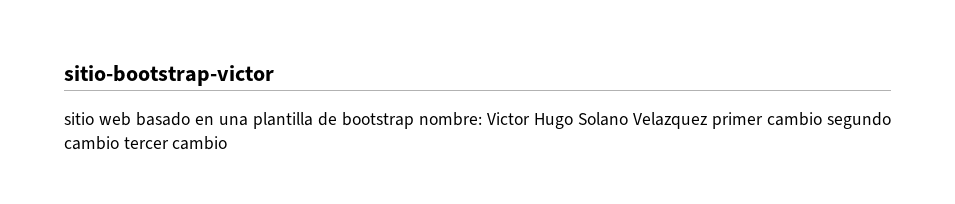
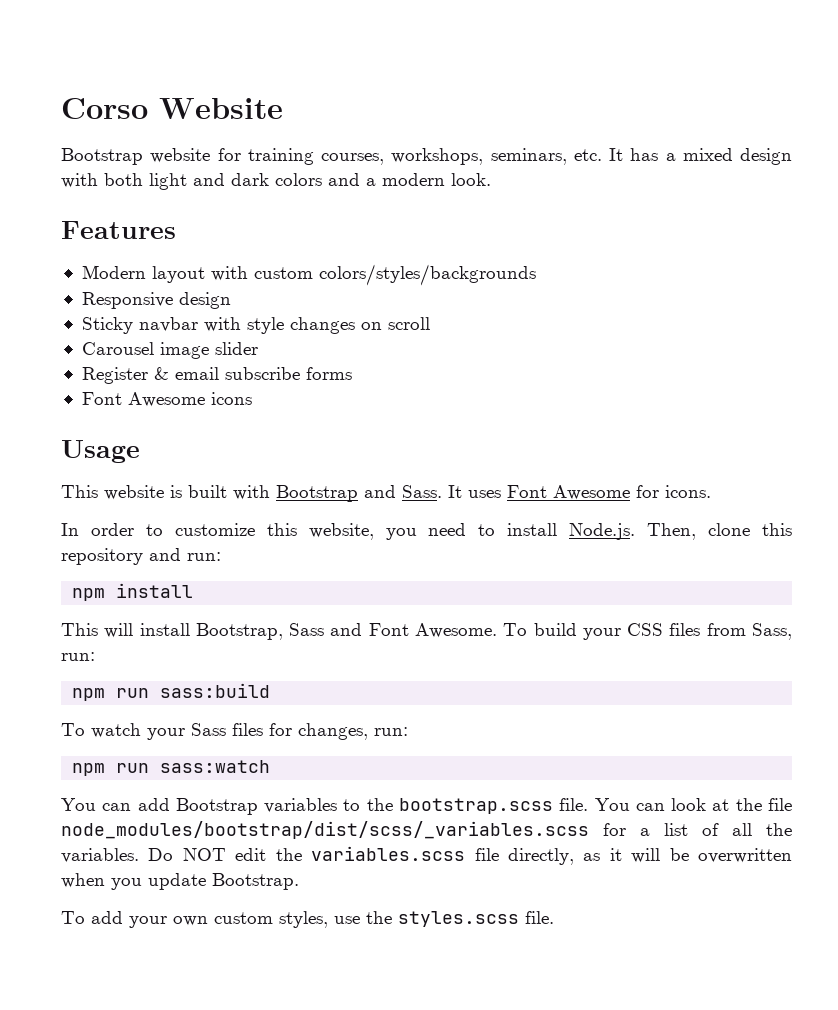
- sitio-bootstrap-victor
- sitio web basado en una plantilla de bootstrap nombre: Victor Hugo Solano Velazquez primer cambio segundo cambio tercer cambio
+ Corso Website
+ Bootstrap website for training courses, workshops, seminars, etc. It has a mixed design with both light and dark colors and a modern look.
+ Features
+ Modern layout with custom colors/styles/backgrounds
+ Responsive design
+ Sticky navbar with style changes on scroll
+ Carousel image slider
+ Register & email subscribe forms
+ Font Awesome icons
+ Usage
+ This website is built with Bootstrap and Sass. It uses Font Awesome for icons.
+ In order to customize this website, you need to install Node.js. Then, clone this repository and run:
+ npm install
+ This will install Bootstrap, Sass and Font Awesome. To build your CSS files from Sass, run:
+ npm run sass:build
+ To watch your Sass files for changes, run:
+ npm run sass:watch
+ You can add Bootstrap variables to the bootstrap.scss file. You can look at the file node_modules/bootstrap/dist/scss/_variables.scss for a list of all the variables. Do NOT edit the variables.scss file directly, as it will be overwritten when you update Bootstrap.
+ To add your own custom styles, use the styles.scss file.

